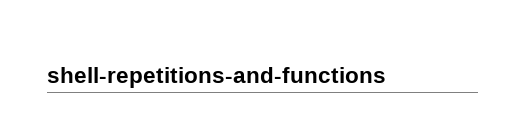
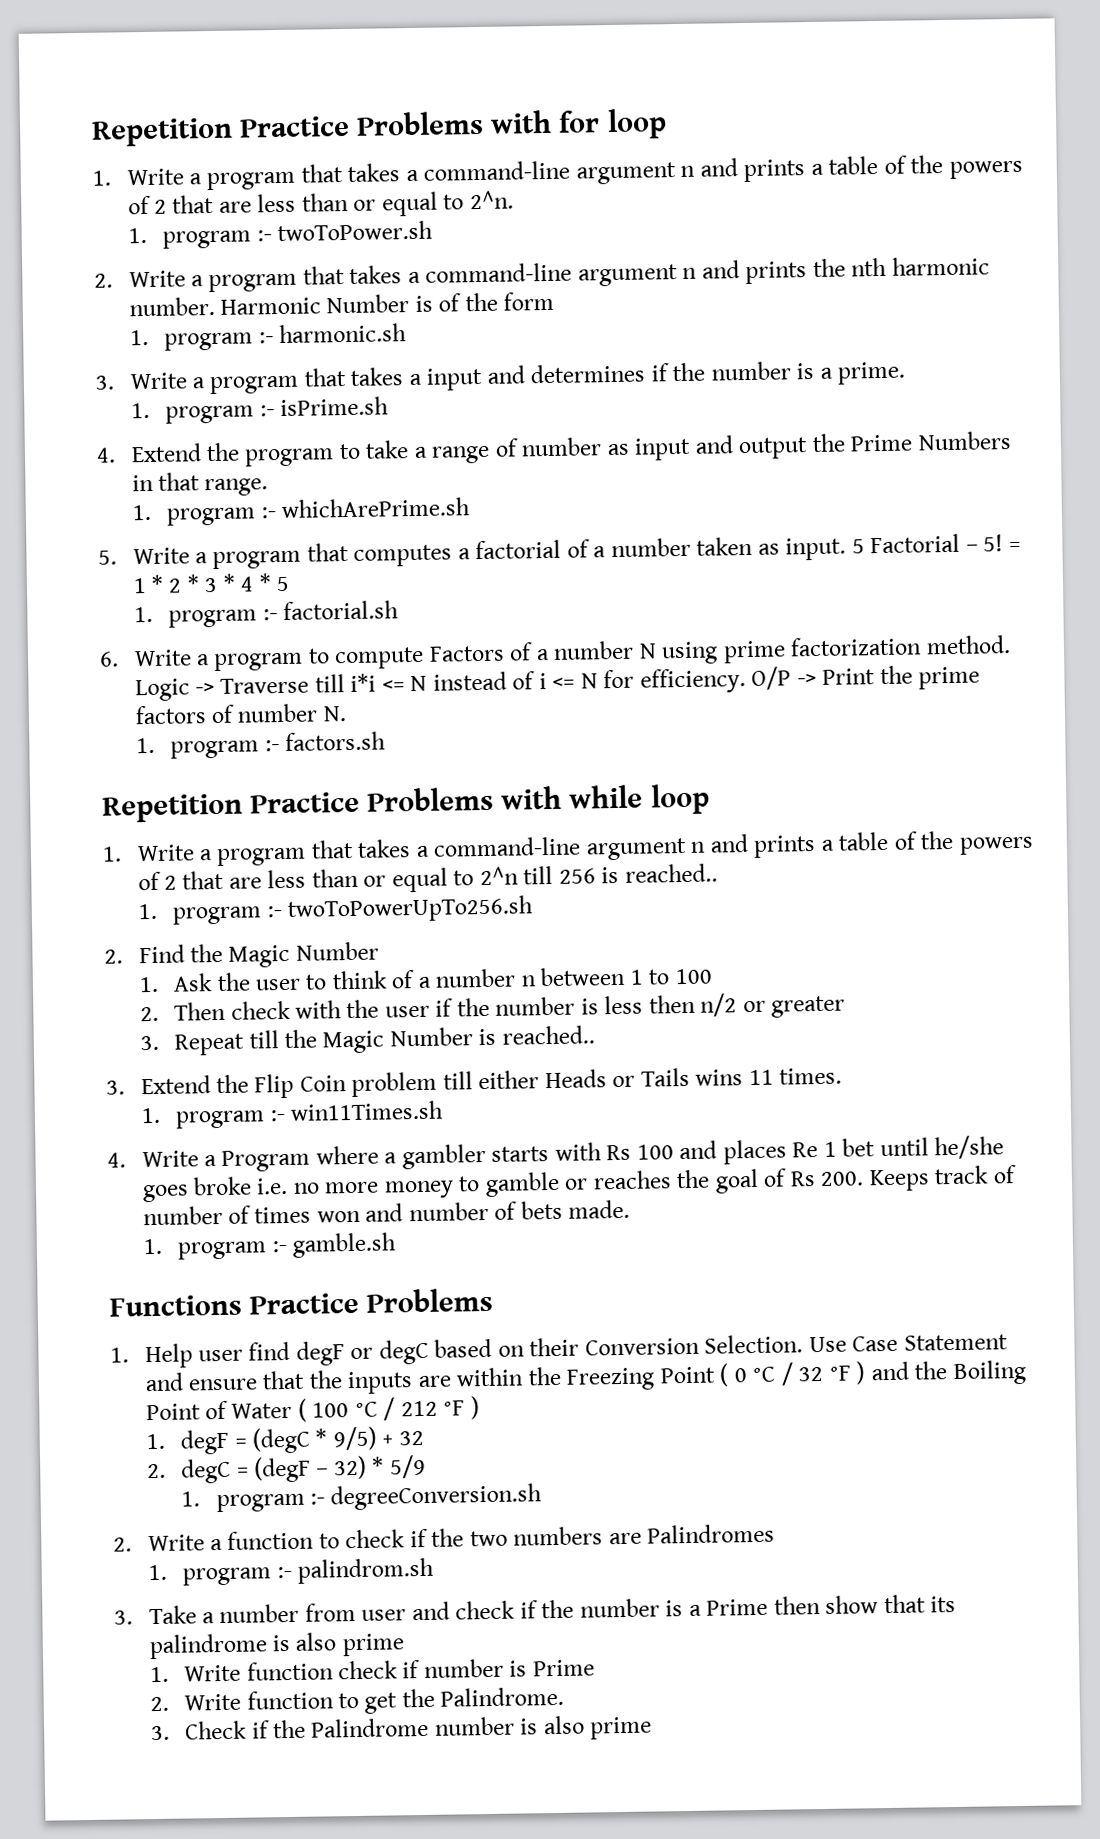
- shell-repetitions-and-functions
+ Repetition Practice Problems with for loop
+ 1. Write a program that takes a command-line argument n and prints a table of the powers of 2 that are less than or equal to 2^n.
+ 1. program :- twoToPower.sh
+ 2. Write a program that takes a command-line argument n and prints the nth harmonic number. Harmonic Number is of the form
+ 1. program :- harmonic.sh
+ 3. Write a program that takes a input and determines if the number is a prime.
+ 1. program :- isPrime.sh
+ 4. Extend the program to take a range of number as input and output the Prime Numbers in that range.
+ 1. program :- whichArePrime.sh
+ 5. Write a program that computes a factorial of a number taken as input. 5 Factorial – 5! = 1 * 2 * 3 * 4 * 5
+ 1. program :- factorial.sh
+ 6. Write a program to compute Factors of a number N using prime factorization method. Logic -> Traverse till i*i <= N instead of i <= N for efficiency. O/P -> Print the prime factors of number N.
+ 1. program :- factors.sh
+ Repetition Practice Problems with while loop
+ 1. Write a program that takes a command-line argument n and prints a table of the powers of 2 that are less than or equal to 2^n till 256 is reached..
+ 1. program :- twoToPowerUpTo256.sh
+ 2. Find the Magic Number
+ 1. Ask the user to think of a number n between 1 to 100
+ 2. Then check with the user if the number is less then n/2 or greater
+ 3. Repeat till the Magic Number is reached..
+ 3. Extend the Flip Coin problem till either Heads or Tails wins 11 times.
+ 1. program :- win11Times.sh
+ 4. Write a Program where a gambler starts with Rs 100 and places Re 1 bet until he/she goes broke i.e. no more money to gamble or reaches the goal of Rs 200. Keeps track of number of times won and number of bets made.
+ 1. program :- gamble.sh
+ Functions Practice Problems
+ 1. Help user find degF or degC based on their Conversion Selection. Use Case Statement and ensure that the inputs are within the Freezing Point ( 0 °C / 32 °F ) and the Boiling Point of Water ( 100 °C / 212 °F )
+ 1. degF = (degC * 9/5) + 32
+ 2. degC = (degF – 32) * 5/9
+ 1. program :- degreeConversion.sh
+ 2. Write a function to check if the two numbers are Palindromes
+ 1. program :- palindrom.sh
+ 3. Take a number from user and check if the number is a Prime then show that its palindrome is also prime
+ 1. Write function check if number is Prime
+ 2. Write function to get the Palindrome.
+ 3. Check if the Palindrome number is also prime

